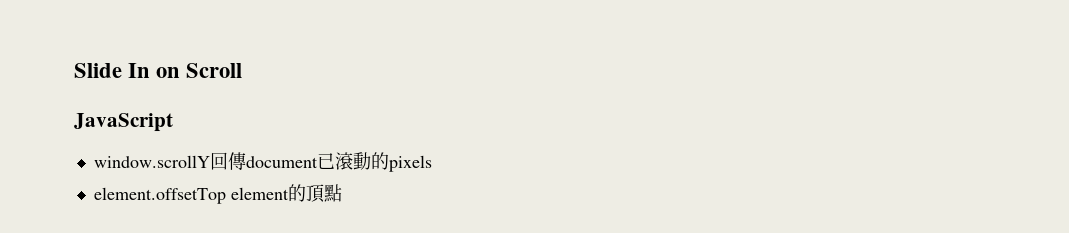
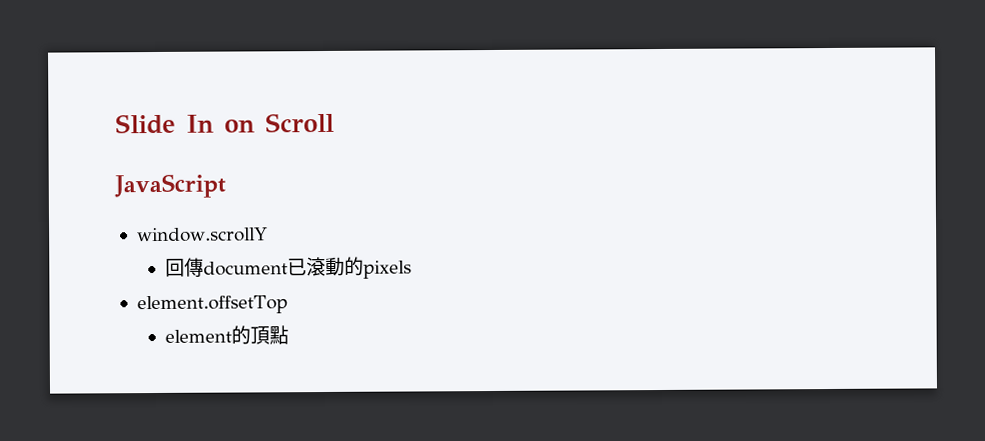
- window.scrollY回傳document已滾動的pixels
+ window.scrollY
+ 回傳document已滾動的pixels
- element.offsetTop element的頂點
+ element.offsetTop
+ element的頂點

